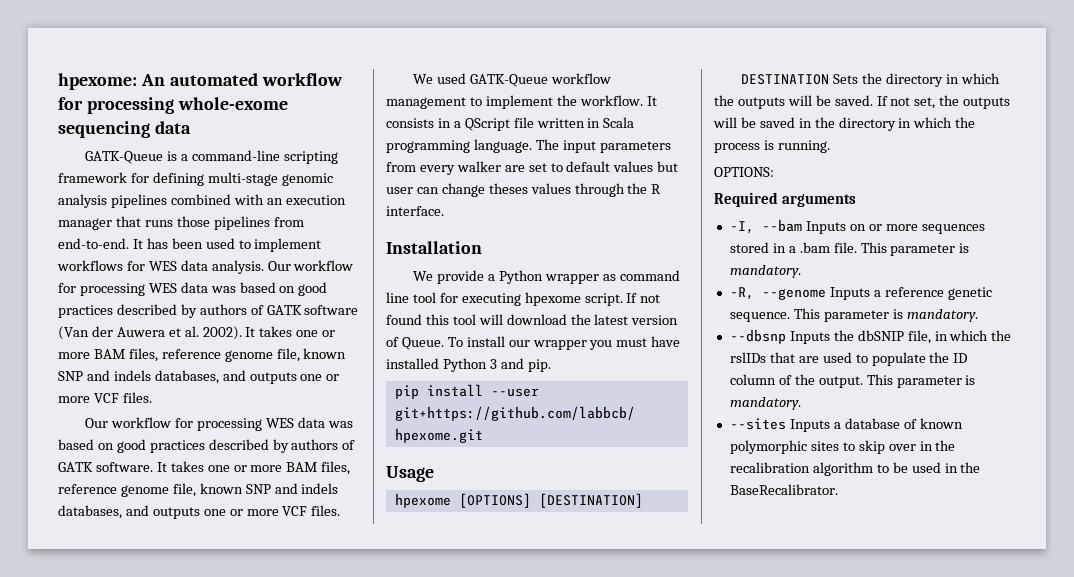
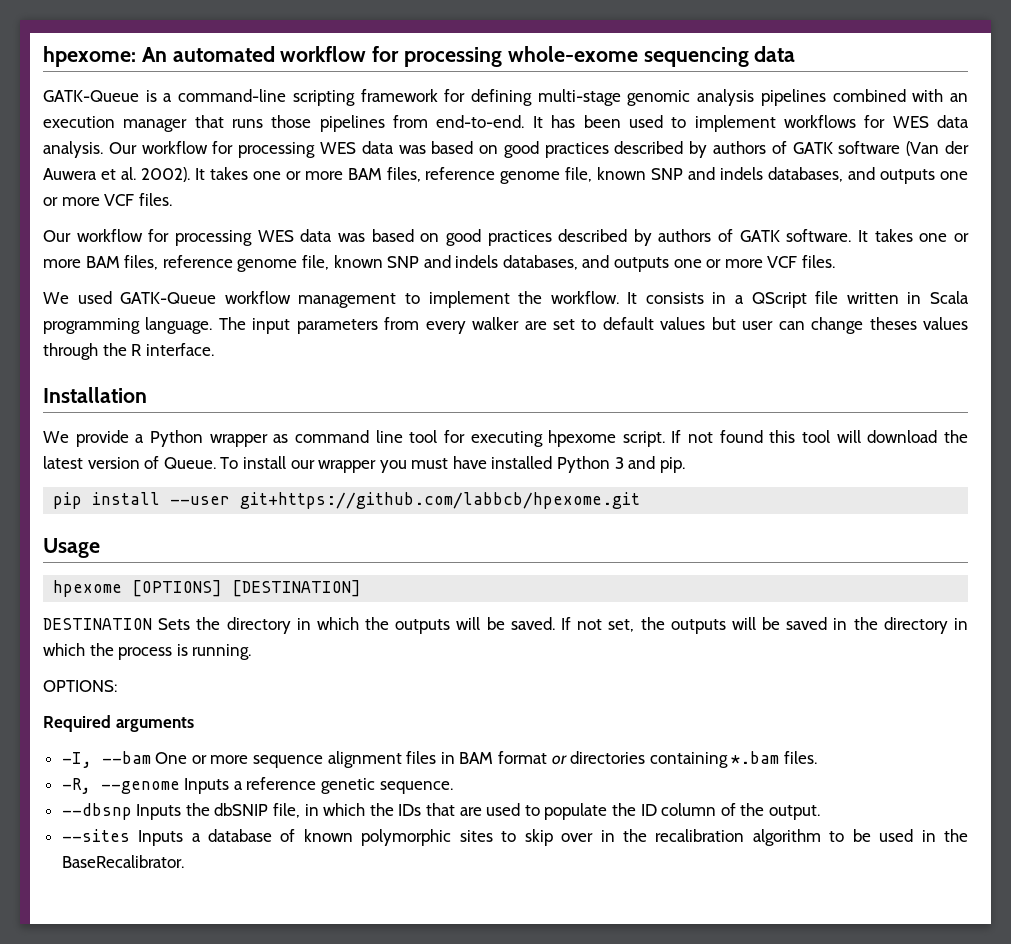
- -I, --bam Inputs on or more sequences stored in a .bam file. This parameter is mandatory.
+ -I, --bam One or more sequence alignment files in BAM format or directories containing *.bam files.
- -R, --genome Inputs a reference genetic sequence. This parameter is mandatory.
+ -R, --genome Inputs a reference genetic sequence.
- --dbsnp Inputs the dbSNIP file, in which the rslIDs that are used to populate the ID column of the output. This parameter is mandatory.
+ --dbsnp Inputs the dbSNIP file, in which the IDs that are used to populate the ID column of the output.

